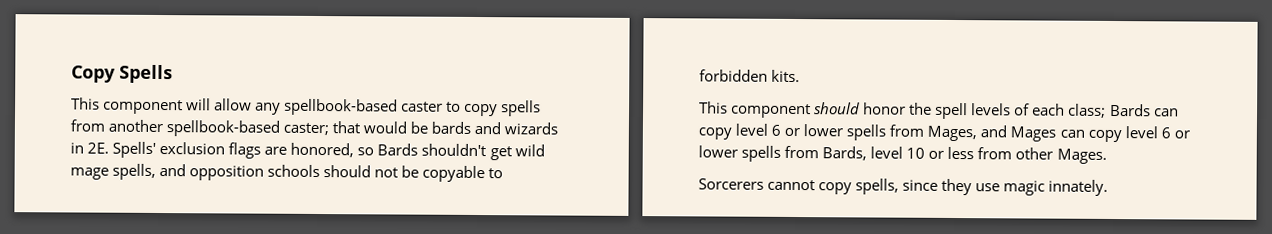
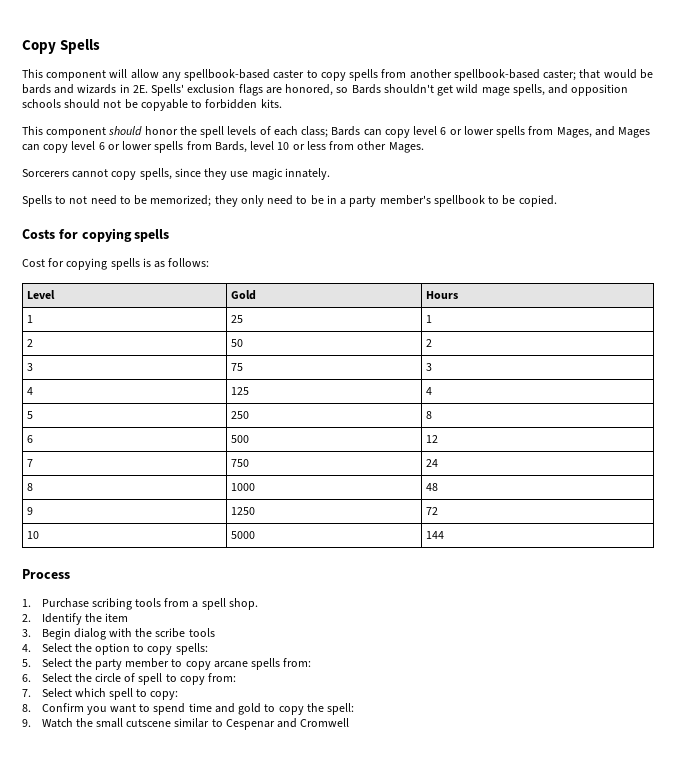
+ Spells to not need to be memorized; they only need to be in a party member's spellbook to be copied.
+ Costs for copying spells
+ Cost for copying spells is as follows:
+ Level | Gold | Hours
+ 1 | 25 | 1
+ 2 | 50 | 2
+ 3 | 75 | 3
+ 4 | 125 | 4
+ 5 | 250 | 8
+ 6 | 500 | 12
+ 7 | 750 | 24
+ 8 | 1000 | 48
+ 9 | 1250 | 72
+ 10 | 5000 | 144
+ Process
+ 1. Purchase scribing tools from a spell shop.
+ 2. Identify the item
+ 3. Begin dialog with the scribe tools
+ 4. Select the option to copy spells:
+ 5. Select the party member to copy arcane spells from:
+ 6. Select the circle of spell to copy from:
+ 7. Select which spell to copy:
+ 8. Confirm you want to spend time and gold to copy the spell:
+ 9. Watch the small cutscene similar to Cespenar and Cromwell

